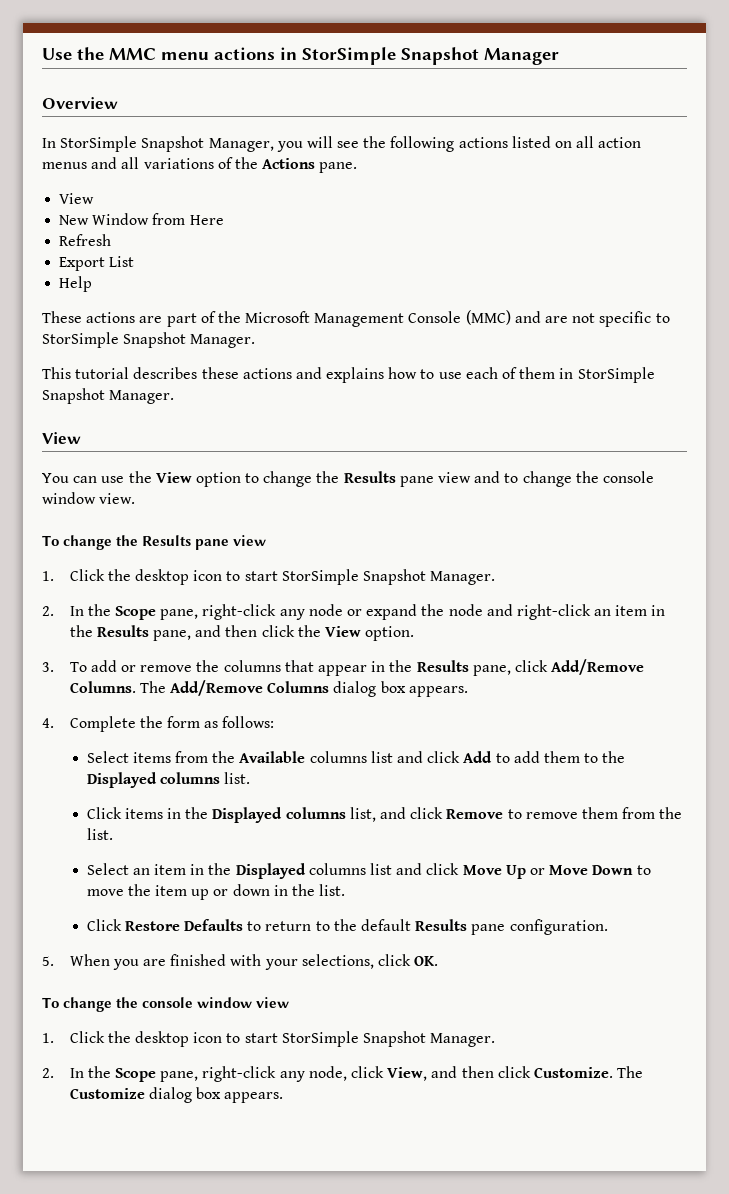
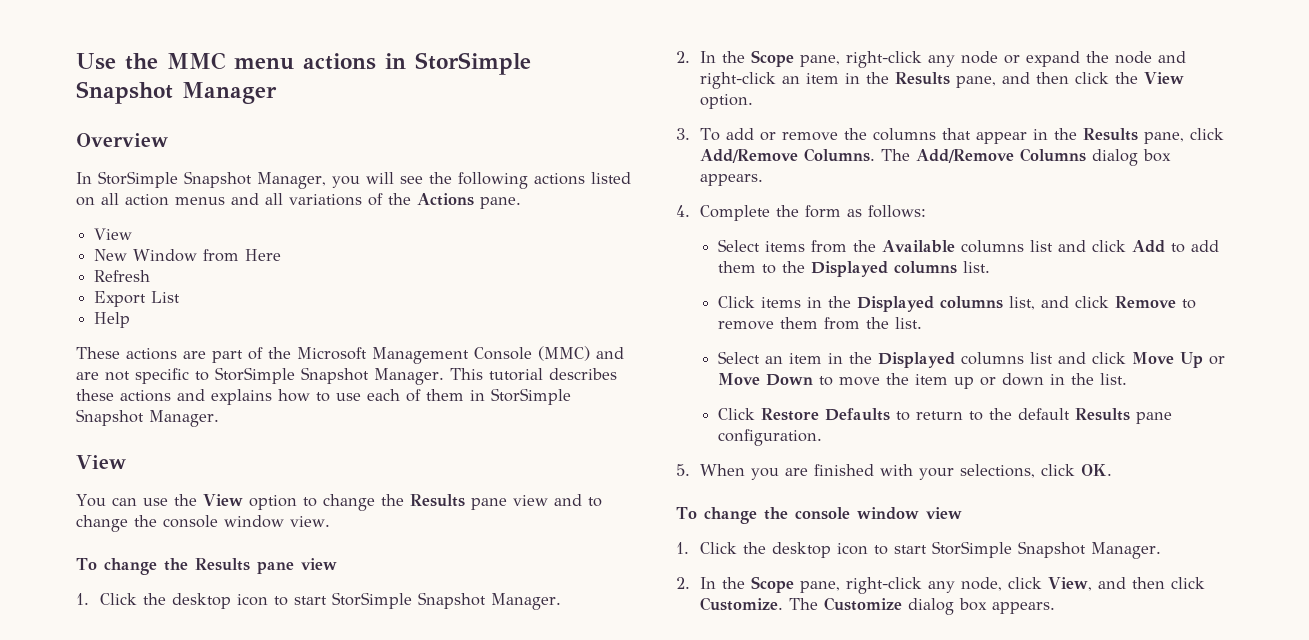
- These actions are part of the Microsoft Management Console (MMC) and are not specific to StorSimple Snapshot Manager.
- This tutorial describes these actions and explains how to use each of them in StorSimple Snapshot Manager.
+ These actions are part of the Microsoft Management Console (MMC) and are not specific to StorSimple Snapshot Manager. This tutorial describes these actions and explains how to use each of them in StorSimple Snapshot Manager.

